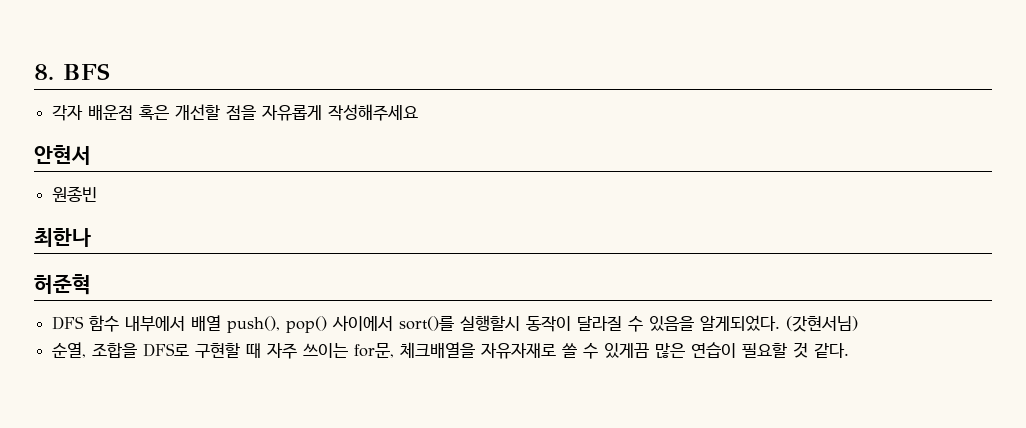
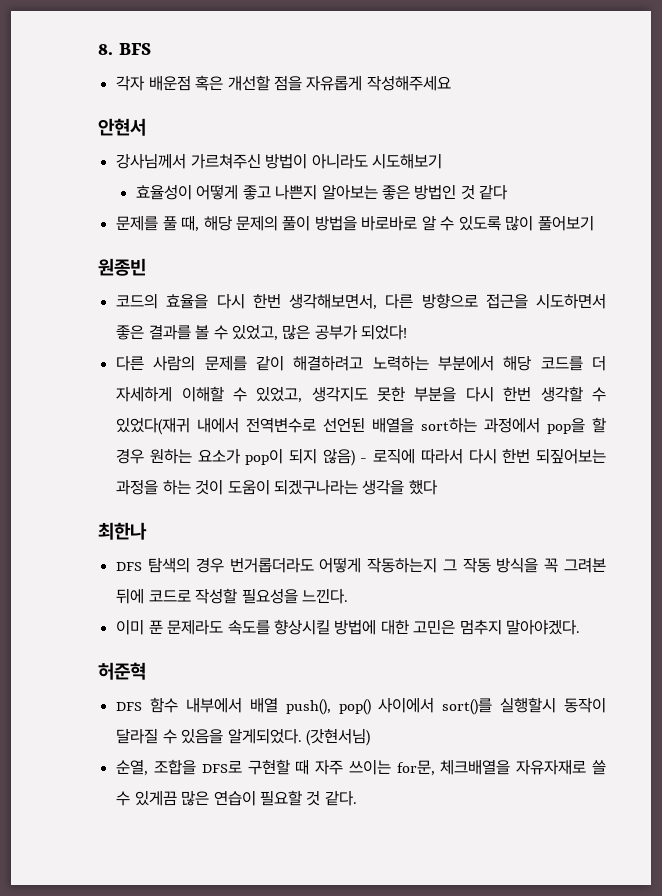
+ 강사님께서 가르쳐주신 방법이 아니라도 시도해보기
+ 효율성이 어떻게 좋고 나쁜지 알아보는 좋은 방법인 것 같다
+ 문제를 풀 때, 해당 문제의 풀이 방법을 바로바로 알 수 있도록 많이 풀어보기
  원종빈
+ 코드의 효율을 다시 한번 생각해보면서, 다른 방향으로 접근을 시도하면서 좋은 결과를 볼 수 있었고, 많은 공부가 되었다!
+ 다른 사람의 문제를 같이 해결하려고 노력하는 부분에서 해당 코드를 더 자세하게 이해할 수 있었고, 생각지도 못한 부분을 다시 한번 생각할 수 있었다(재귀 내에서 전역변수로 선언된 배열을 sort하는 과정에서 pop을 할 경우 원하는 요소가 pop이 되지 않음) - 로직에 따라서 다시 한번 되짚어보는 과정을 하는 것이 도움이 되겠구나라는 생각을 했다
  최한나
+ DFS 탐색의 경우 번거롭더라도 어떻게 작동하는지 그 작동 방식을 꼭 그려본 뒤에 코드로 작성할 필요성을 느낀다.
+ 이미 푼 문제라도 속도를 향상시킬 방법에 대한 고민은 멈추지 말아야겠다.

